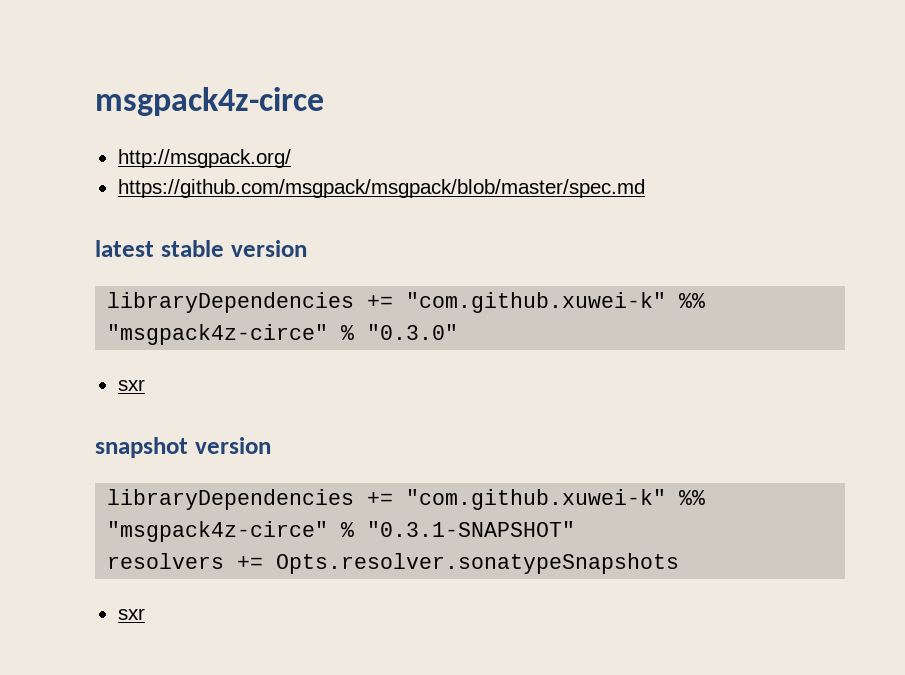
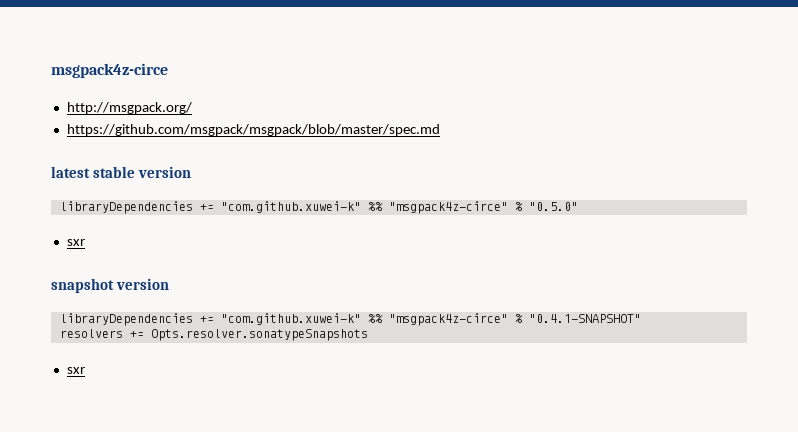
- libraryDependencies += "com.github.xuwei-k" %% "msgpack4z-circe" % "0.3.0"
+ libraryDependencies += "com.github.xuwei-k" %% "msgpack4z-circe" % "0.5.0"
- libraryDependencies += "com.github.xuwei-k" %% "msgpack4z-circe" % "0.3.1-SNAPSHOT"
+ libraryDependencies += "com.github.xuwei-k" %% "msgpack4z-circe" % "0.4.1-SNAPSHOT"

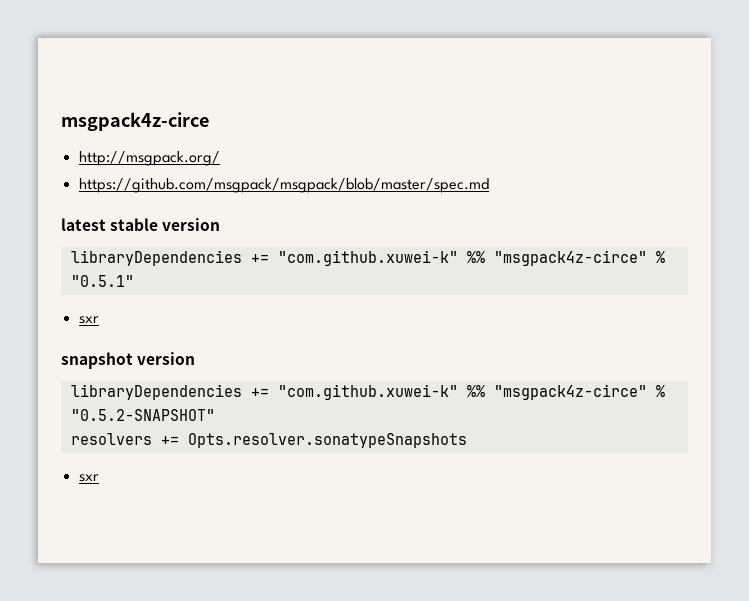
- libraryDependencies += "com.github.xuwei-k" %% "msgpack4z-circe" % "0.5.0"
+ libraryDependencies += "com.github.xuwei-k" %% "msgpack4z-circe" % "0.5.1"
- libraryDependencies += "com.github.xuwei-k" %% "msgpack4z-circe" % "0.4.1-SNAPSHOT"
+ libraryDependencies += "com.github.xuwei-k" %% "msgpack4z-circe" % "0.5.2-SNAPSHOT"

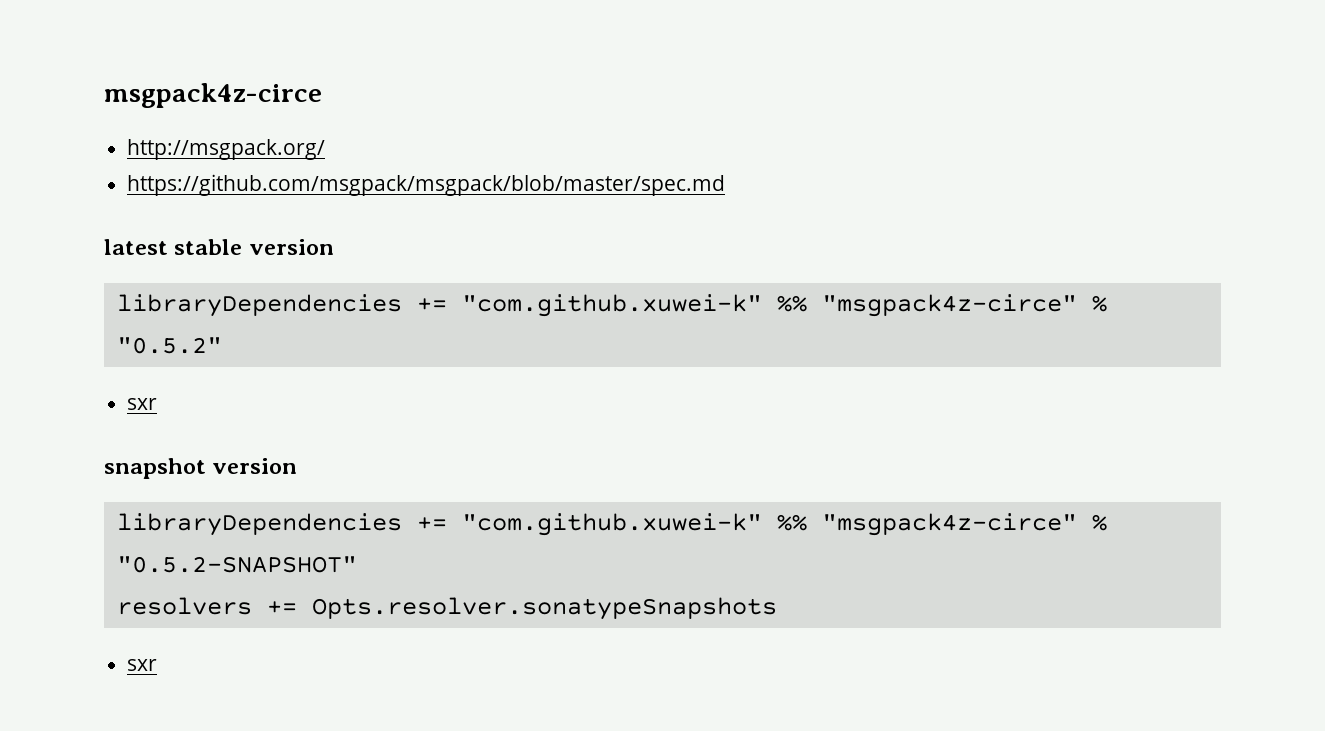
- libraryDependencies += "com.github.xuwei-k" %% "msgpack4z-circe" % "0.5.1"
+ libraryDependencies += "com.github.xuwei-k" %% "msgpack4z-circe" % "0.5.2"

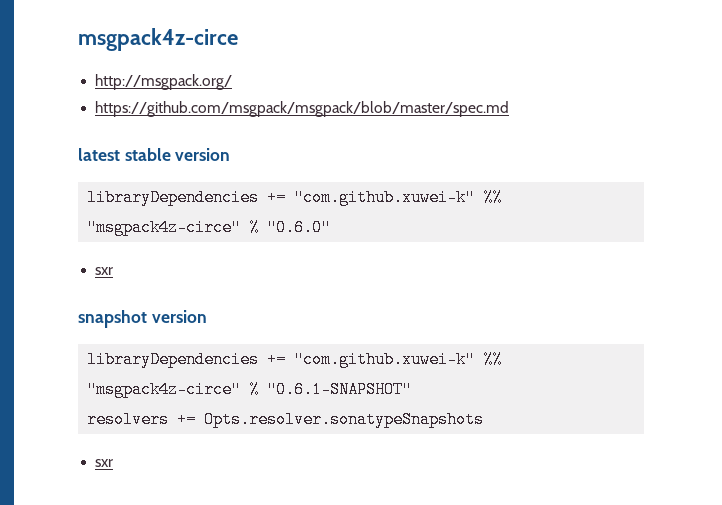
- libraryDependencies += "com.github.xuwei-k" %% "msgpack4z-circe" % "0.5.2"
+ libraryDependencies += "com.github.xuwei-k" %% "msgpack4z-circe" % "0.6.0"
- libraryDependencies += "com.github.xuwei-k" %% "msgpack4z-circe" % "0.5.2-SNAPSHOT"
+ libraryDependencies += "com.github.xuwei-k" %% "msgpack4z-circe" % "0.6.1-SNAPSHOT"

